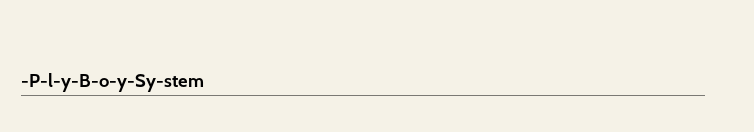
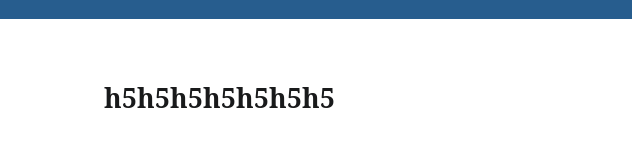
- -P-l-y-B-o-y-Sy-stem
+ h5h5h5h5h5h5h5

